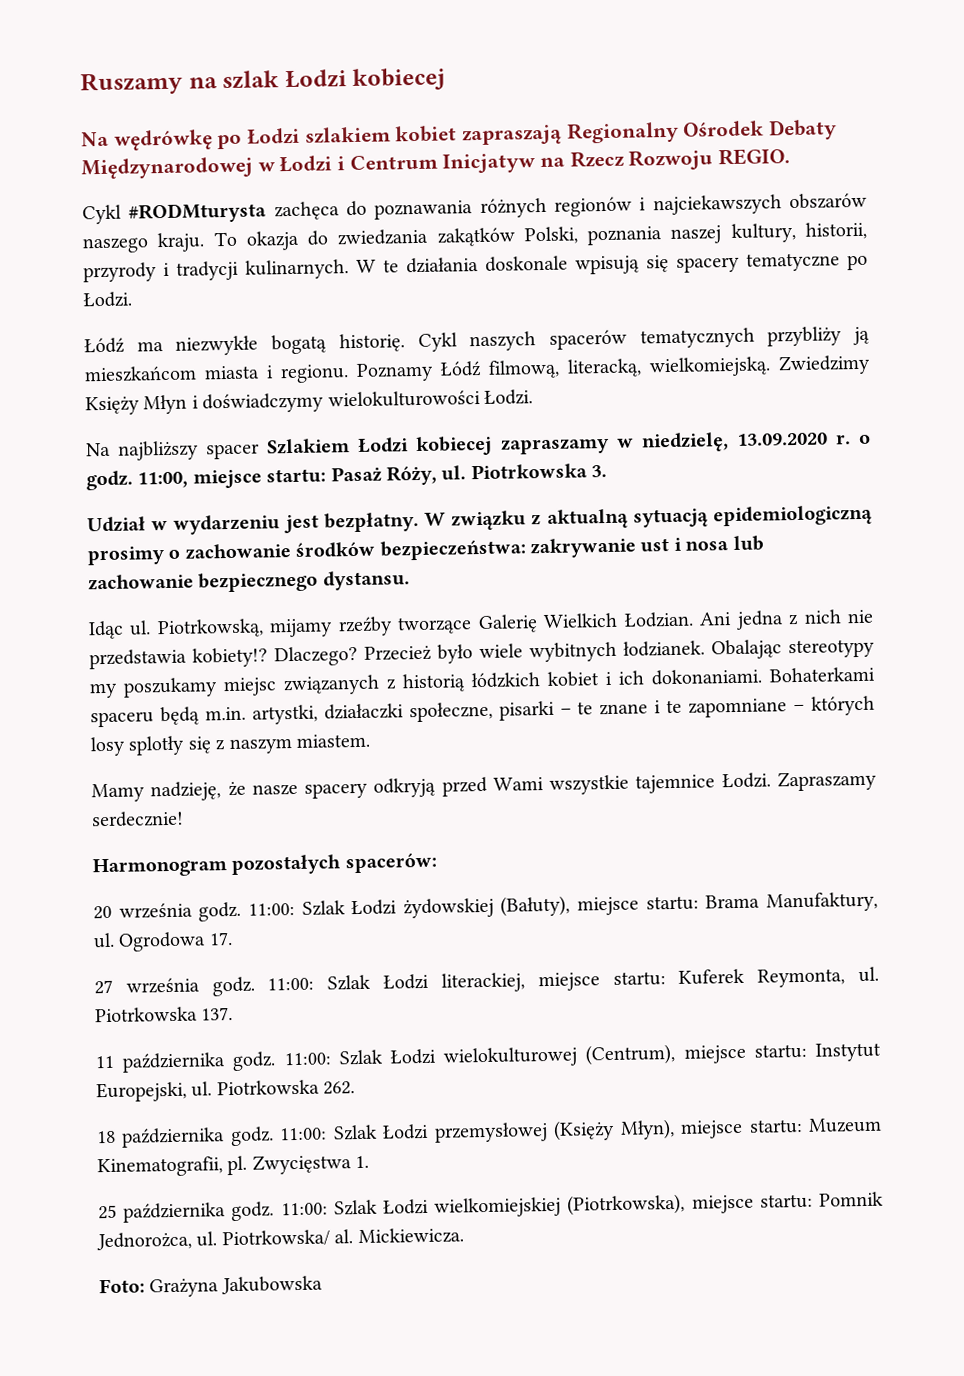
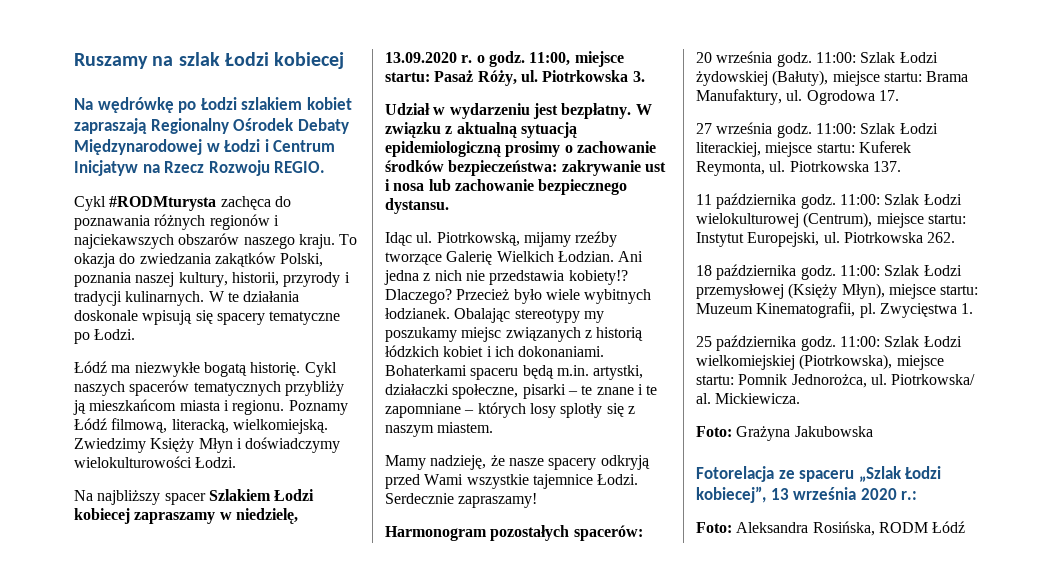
- Zapraszamy serdecznie!
+ Serdecznie zapraszamy!
+ Fotorelacja ze spaceru „Szlak Łodzi kobiecej”, 13 września 2020 r.:
+ Foto: Aleksandra Rosińska, RODM Łódź

